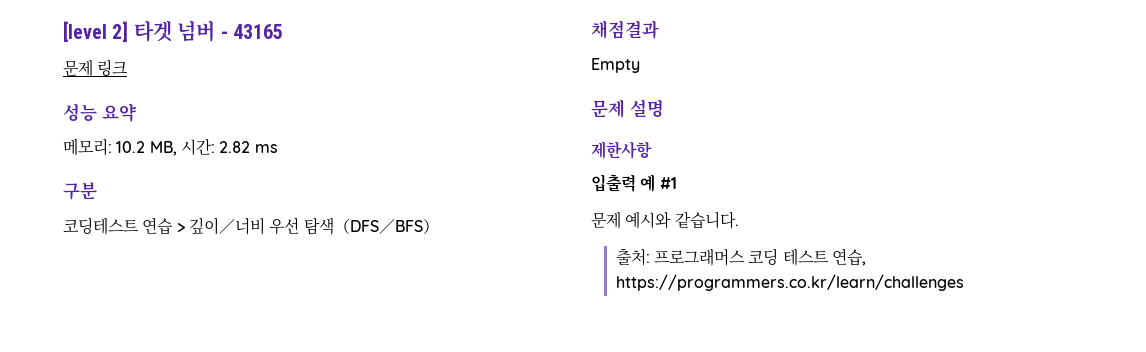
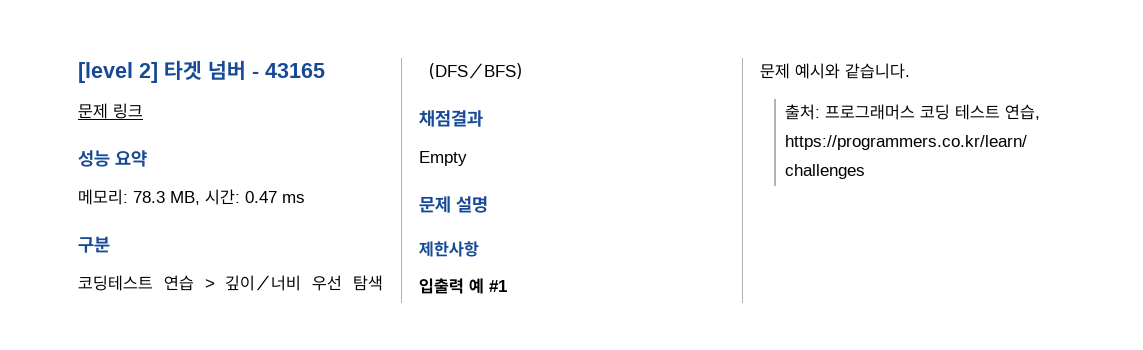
- 메모리: 10.2 MB, 시간: 2.82 ms
+ 메모리: 78.3 MB, 시간: 0.47 ms

